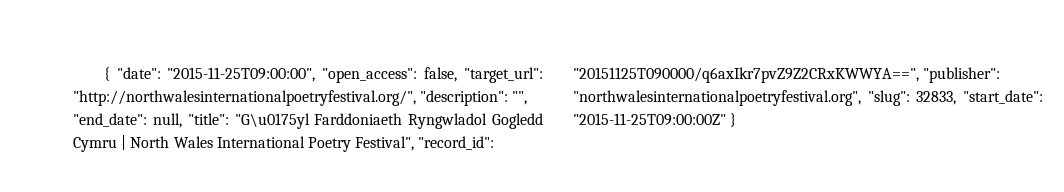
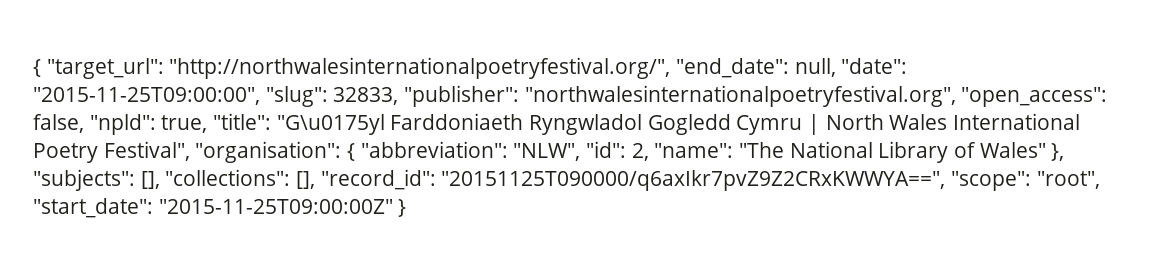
- { "date": "2015-11-25T09:00:00", "open_access": false, "target_url": "http://northwalesinternationalpoetryfestival.org/", "description": "", "end_date": null, "title": "G\u0175yl Farddoniaeth Ryngwladol Gogledd Cymru | North Wales International Poetry Festival", "record_id": "20151125T090000/q6axIkr7pvZ9Z2CRxKWWYA==", "publisher": "northwalesinternationalpoetryfestival.org", "slug": 32833, "start_date": "2015-11-25T09:00:00Z" }
+ { "target_url": "http://northwalesinternationalpoetryfestival.org/", "end_date": null, "date": "2015-11-25T09:00:00", "slug": 32833, "publisher": "northwalesinternationalpoetryfestival.org", "open_access": false, "npld": true, "title": "G\u0175yl Farddoniaeth Ryngwladol Gogledd Cymru | North Wales International Poetry Festival", "organisation": { "abbreviation": "NLW", "id": 2, "name": "The National Library of Wales" }, "subjects": [], "collections": [], "record_id": "20151125T090000/q6axIkr7pvZ9Z2CRxKWWYA==", "scope": "root", "start_date": "2015-11-25T09:00:00Z" }

